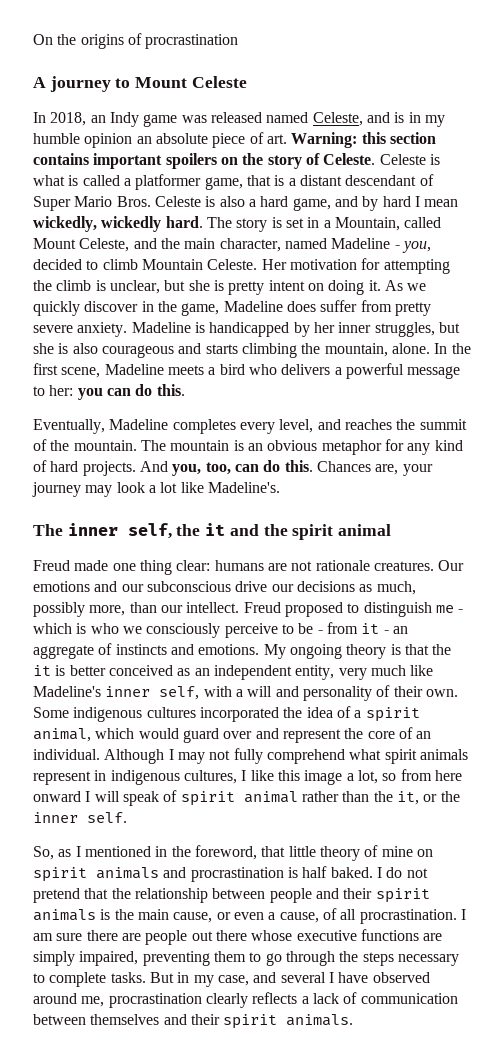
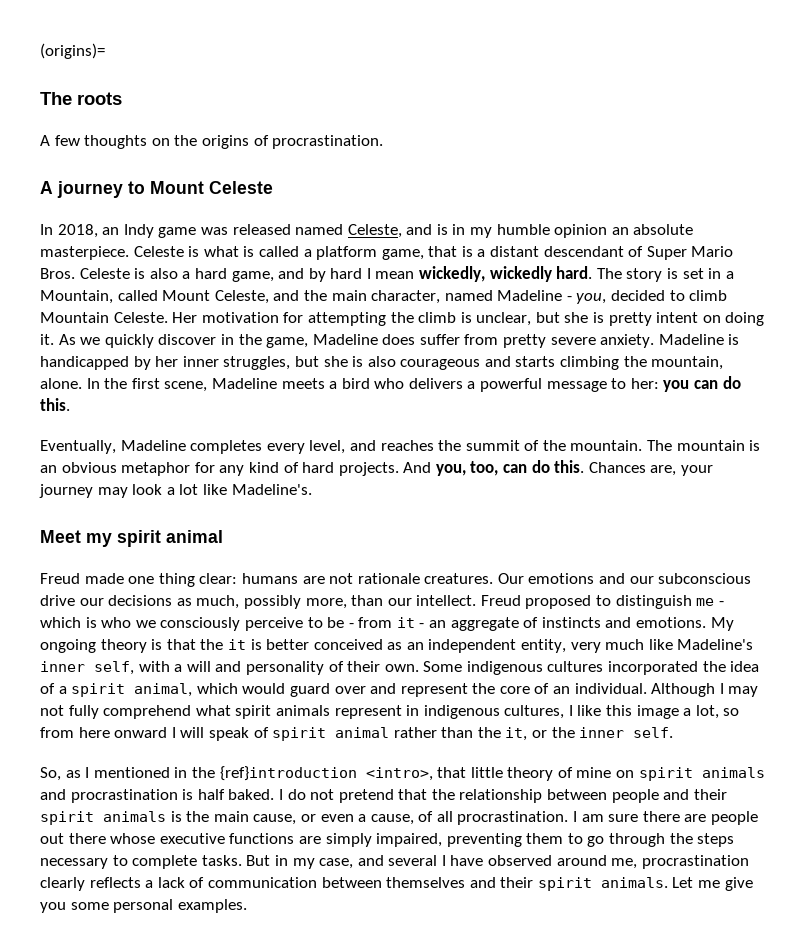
- On the origins of procrastination
+ (origins)=
+ The roots
+ A few thoughts on the origins of procrastination.
- In 2018, an Indy game was released named Celeste, and is in my humble opinion an absolute piece of art. Warning: this section contains important spoilers on the story of Celeste.
+ In 2018, an Indy game was released named Celeste, and is in my humble opinion an absolute masterpiece.
- Celeste is what is called a platformer game, that is a distant descendant of Super Mario Bros.
+ Celeste is what is called a platform game, that is a distant descendant of Super Mario Bros.
- The inner self, the it and the spirit animal
+ Meet my spirit animal
- So, as I mentioned in the foreword, that little theory of mine on spirit animals and procrastination is half baked.
+ So, as I mentioned in the {ref}introduction <intro>, that little theory of mine on spirit animals and procrastination is half baked.
+ Let me give you some personal examples.

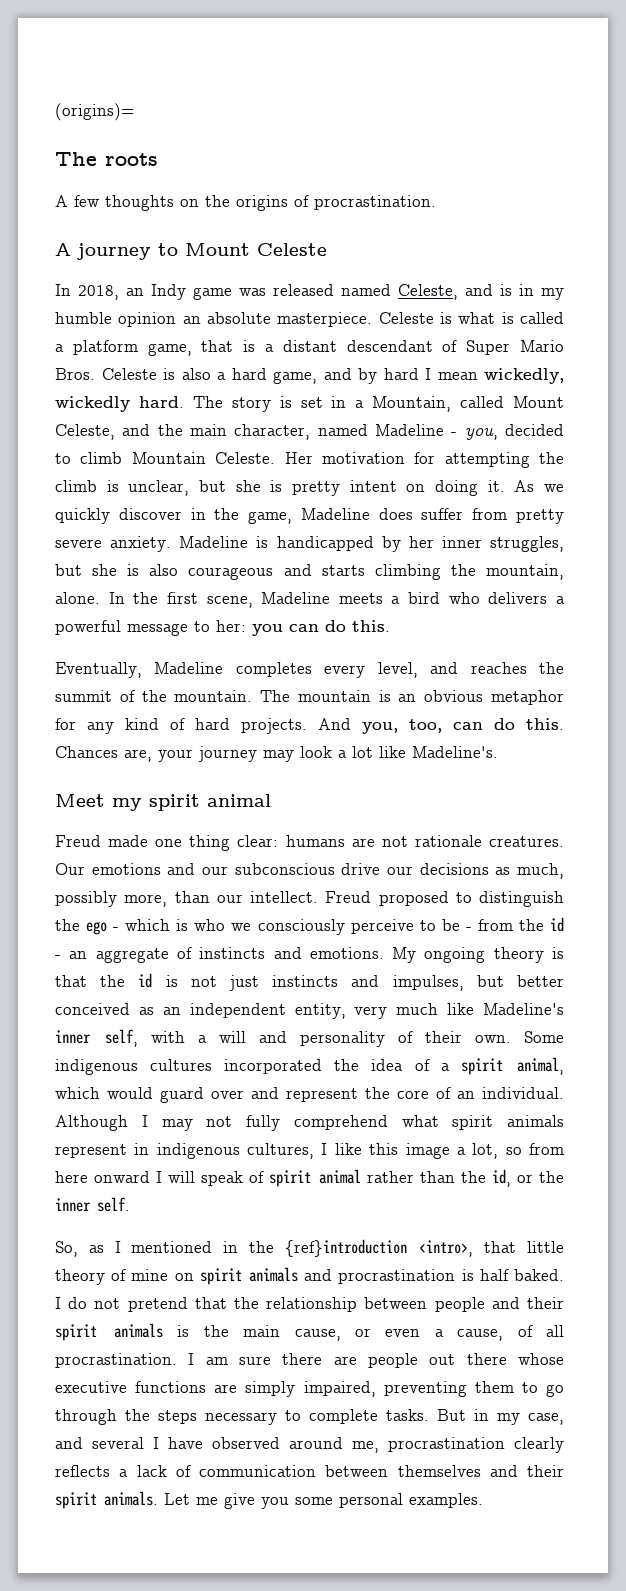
- Freud proposed to distinguish me - which is who we consciously perceive to be - from it - an aggregate of instincts and emotions.
+ Freud proposed to distinguish the ego - which is who we consciously perceive to be - from the id - an aggregate of instincts and emotions.
- My ongoing theory is that the it is better conceived as an independent entity, very much like Madeline's inner self, with a will and personality of their own.
+ My ongoing theory is that the id is not just instincts and impulses, but better conceived as an independent entity, very much like Madeline's inner self, with a will and personality of their own.
- Although I may not fully comprehend what spirit animals represent in indigenous cultures, I like this image a lot, so from here onward I will speak of spirit animal rather than the it, or the inner self.
+ Although I may not fully comprehend what spirit animals represent in indigenous cultures, I like this image a lot, so from here onward I will speak of spirit animal rather than the id, or the inner self.

